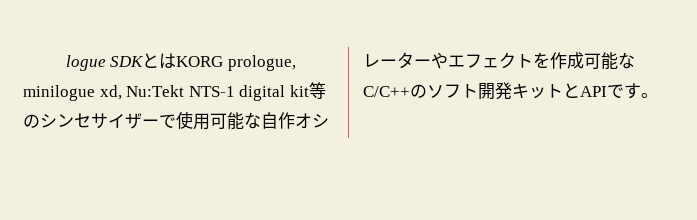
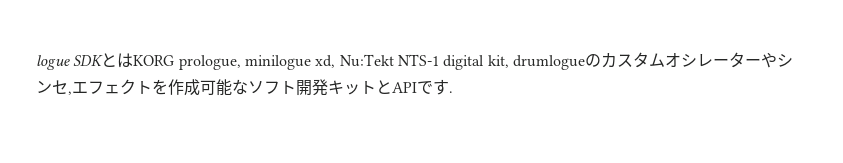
- logue SDKとはKORG prologue, minilogue xd, Nu:Tekt NTS-1 digital kit等のシンセサイザーで使用可能な自作オシレーターやエフェクトを作成可能なC/C++のソフト開発キットとAPIです。
+ logue SDKとはKORG prologue, minilogue xd, Nu:Tekt NTS-1 digital kit, drumlogueのカスタムオシレーターやシンセ,エフェクトを作成可能なソフト開発キットとAPIです.

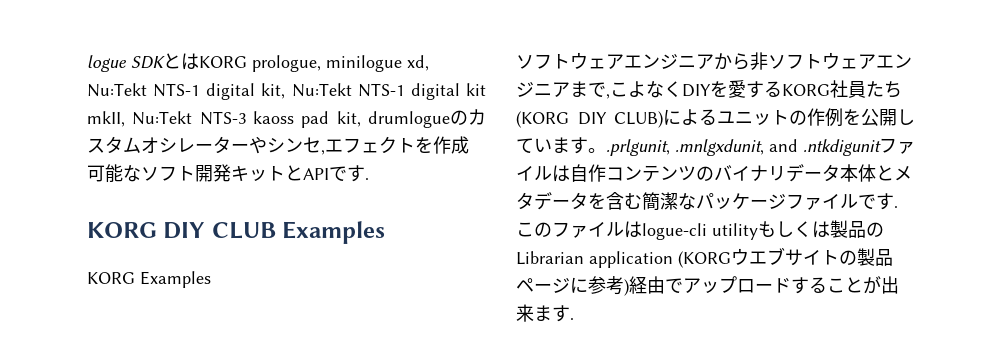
- logue SDKとはKORG prologue, minilogue xd, Nu:Tekt NTS-1 digital kit, drumlogueのカスタムオシレーターやシンセ,エフェクトを作成可能なソフト開発キットとAPIです.
+ logue SDKとはKORG prologue, minilogue xd, Nu:Tekt NTS-1 digital kit, Nu:Tekt NTS-1 digital kit mkII, Nu:Tekt NTS-3 kaoss pad kit, drumlogueのカスタムオシレーターやシンセ,エフェクトを作成可能なソフト開発キットとAPIです.
+ KORG DIY CLUB Examples
+ KORG Examples
+ ソフトウェアエンジニアから非ソフトウェアエンジニアまで,こよなくDIYを愛するKORG社員たち(KORG DIY CLUB)によるユニットの作例を公開しています。.prlgunit, .mnlgxdunit, and .ntkdigunitファイルは自作コンテンツのバイナリデータ本体とメタデータを含む簡潔なパッケージファイルです.このファイルはlogue-cli utilityもしくは製品のLibrarian application (KORGウエブサイトの製品ページに参考)経由でアップロードすることが出来ます.

